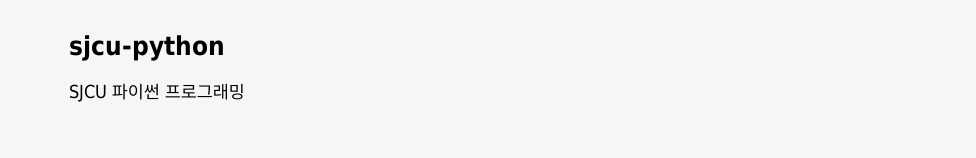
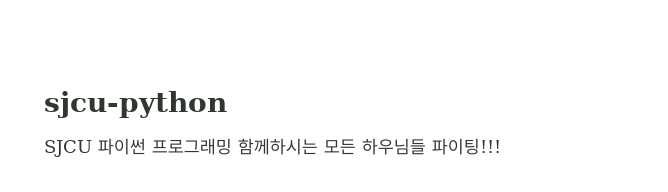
- SJCU 파이썬 프로그래밍
+ SJCU 파이썬 프로그래밍 함께하시는 모든 하우님들 파이팅!!!

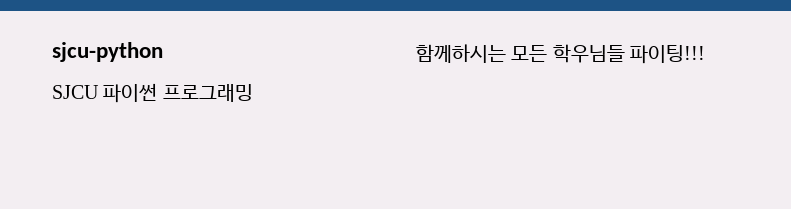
- SJCU 파이썬 프로그래밍 함께하시는 모든 하우님들 파이팅!!!
+ SJCU 파이썬 프로그래밍
+ 함께하시는 모든 학우님들 파이팅!!!

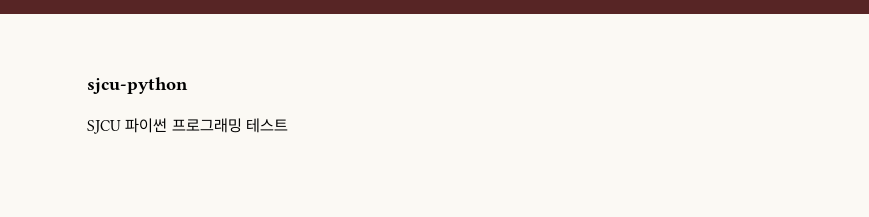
- SJCU 파이썬 프로그래밍
- 함께하시는 모든 학우님들 파이팅!!!
+ SJCU 파이썬 프로그래밍 테스트

